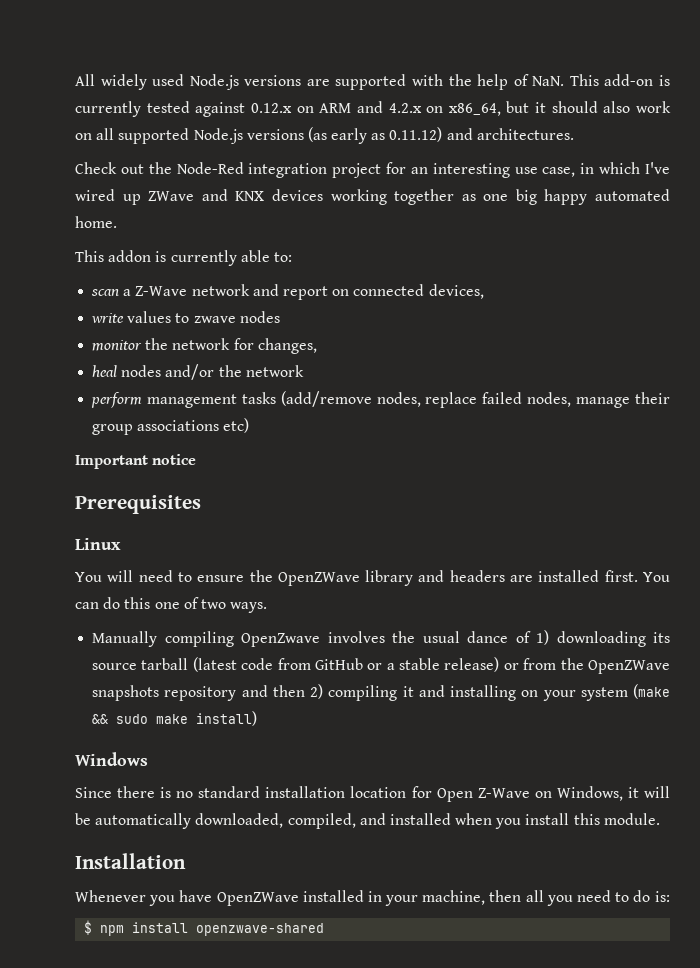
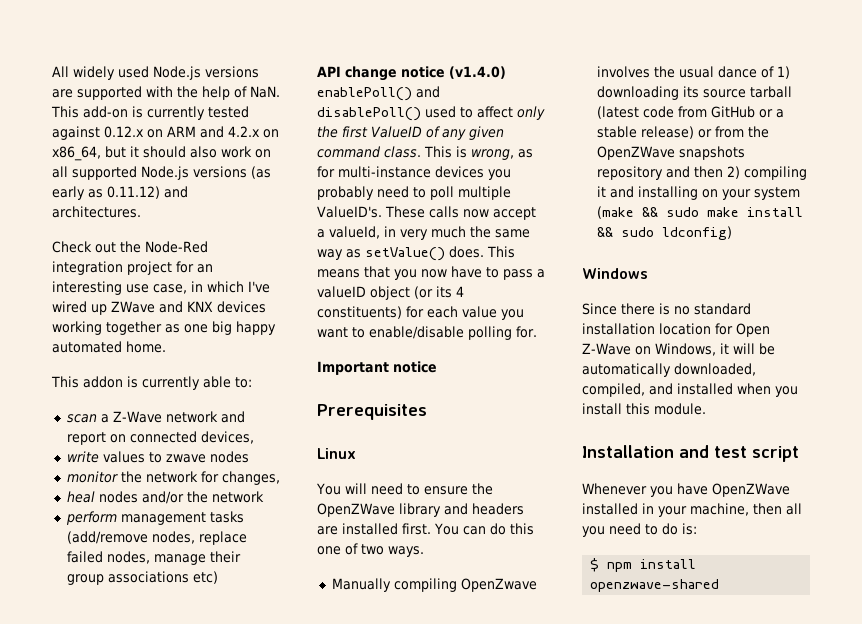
+ API change notice (v1.4.0) enablePoll() and disablePoll() used to affect only the first ValueID of any given command class. This is wrong, as for multi-instance devices you probably need to poll multiple ValueID's. These calls now accept a valueId, in very much the same way as setValue() does. This means that you now have to pass a valueID object (or its 4 constituents) for each value you want to enable/disable polling for.
- Manually compiling OpenZwave involves the usual dance of 1) downloading its source tarball (latest code from GitHub or a stable release) or from the OpenZWave snapshots repository and then 2) compiling it and installing on your system (make && sudo make install)
+ Manually compiling OpenZwave involves the usual dance of 1) downloading its source tarball (latest code from GitHub or a stable release) or from the OpenZWave snapshots repository and then 2) compiling it and installing on your system (make && sudo make install && sudo ldconfig)
- Installation
+ Installation and test script

